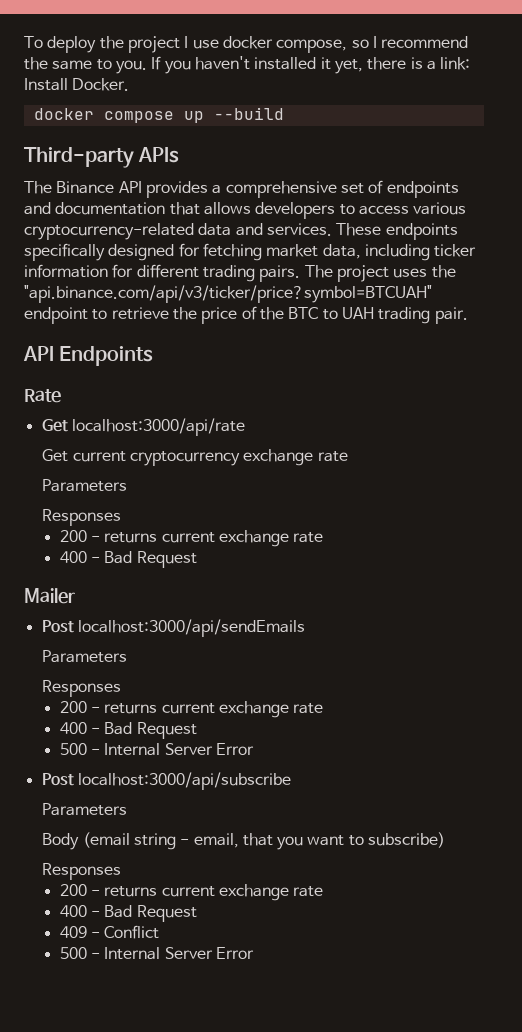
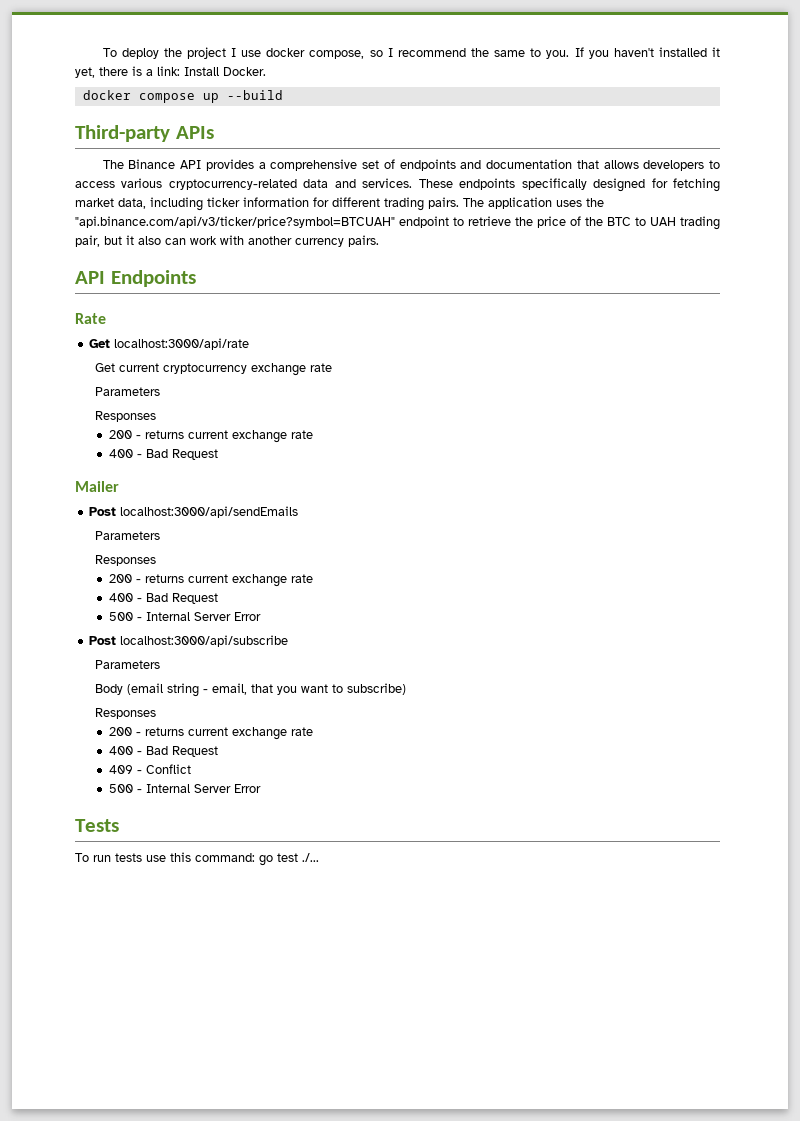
- The project uses the "api.binance.com/api/v3/ticker/price?symbol=BTCUAH" endpoint to retrieve the price of the BTC to UAH trading pair.
+ The application uses the "api.binance.com/api/v3/ticker/price?symbol=BTCUAH" endpoint to retrieve the price of the BTC to UAH trading pair, but it also can work with another currency pairs.
+ Tests
+ To run tests use this command: go test ./...

